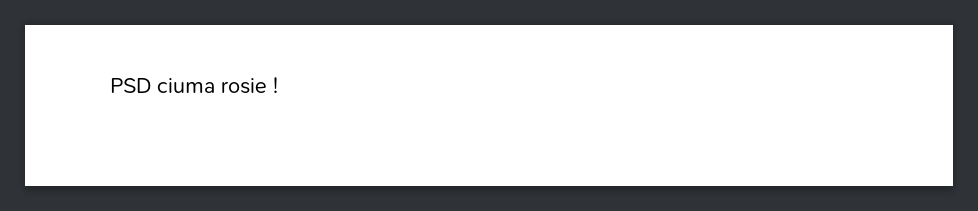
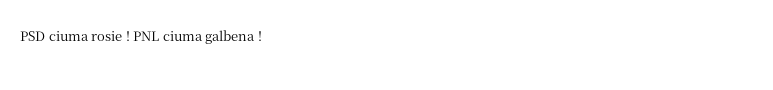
+ PNL ciuma galbena !

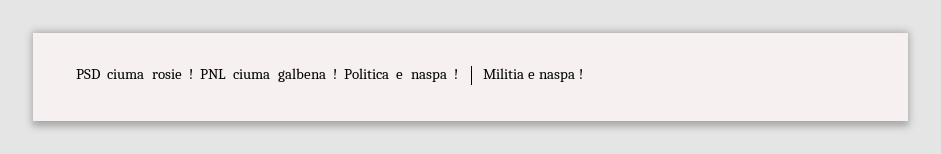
+ Politica e naspa ! Militia e naspa !

